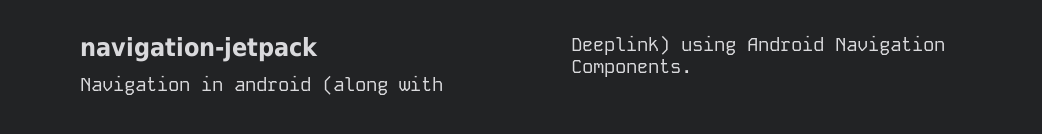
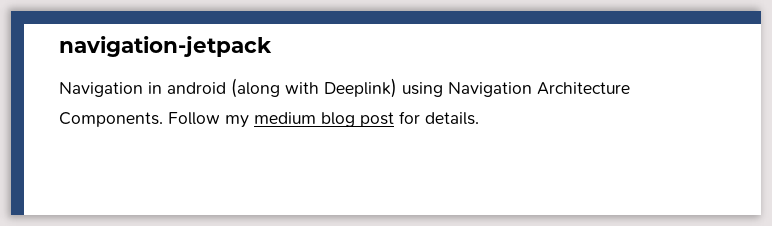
- Navigation in android (along with Deeplink) using Android Navigation Components.
+ Navigation in android (along with Deeplink) using Navigation Architecture Components. Follow my medium blog post for details.

